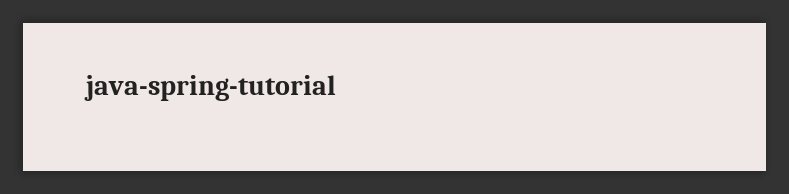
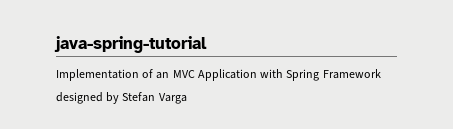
+ Implementation of an MVC Application with Spring Framework
+ designed by Stefan Varga

